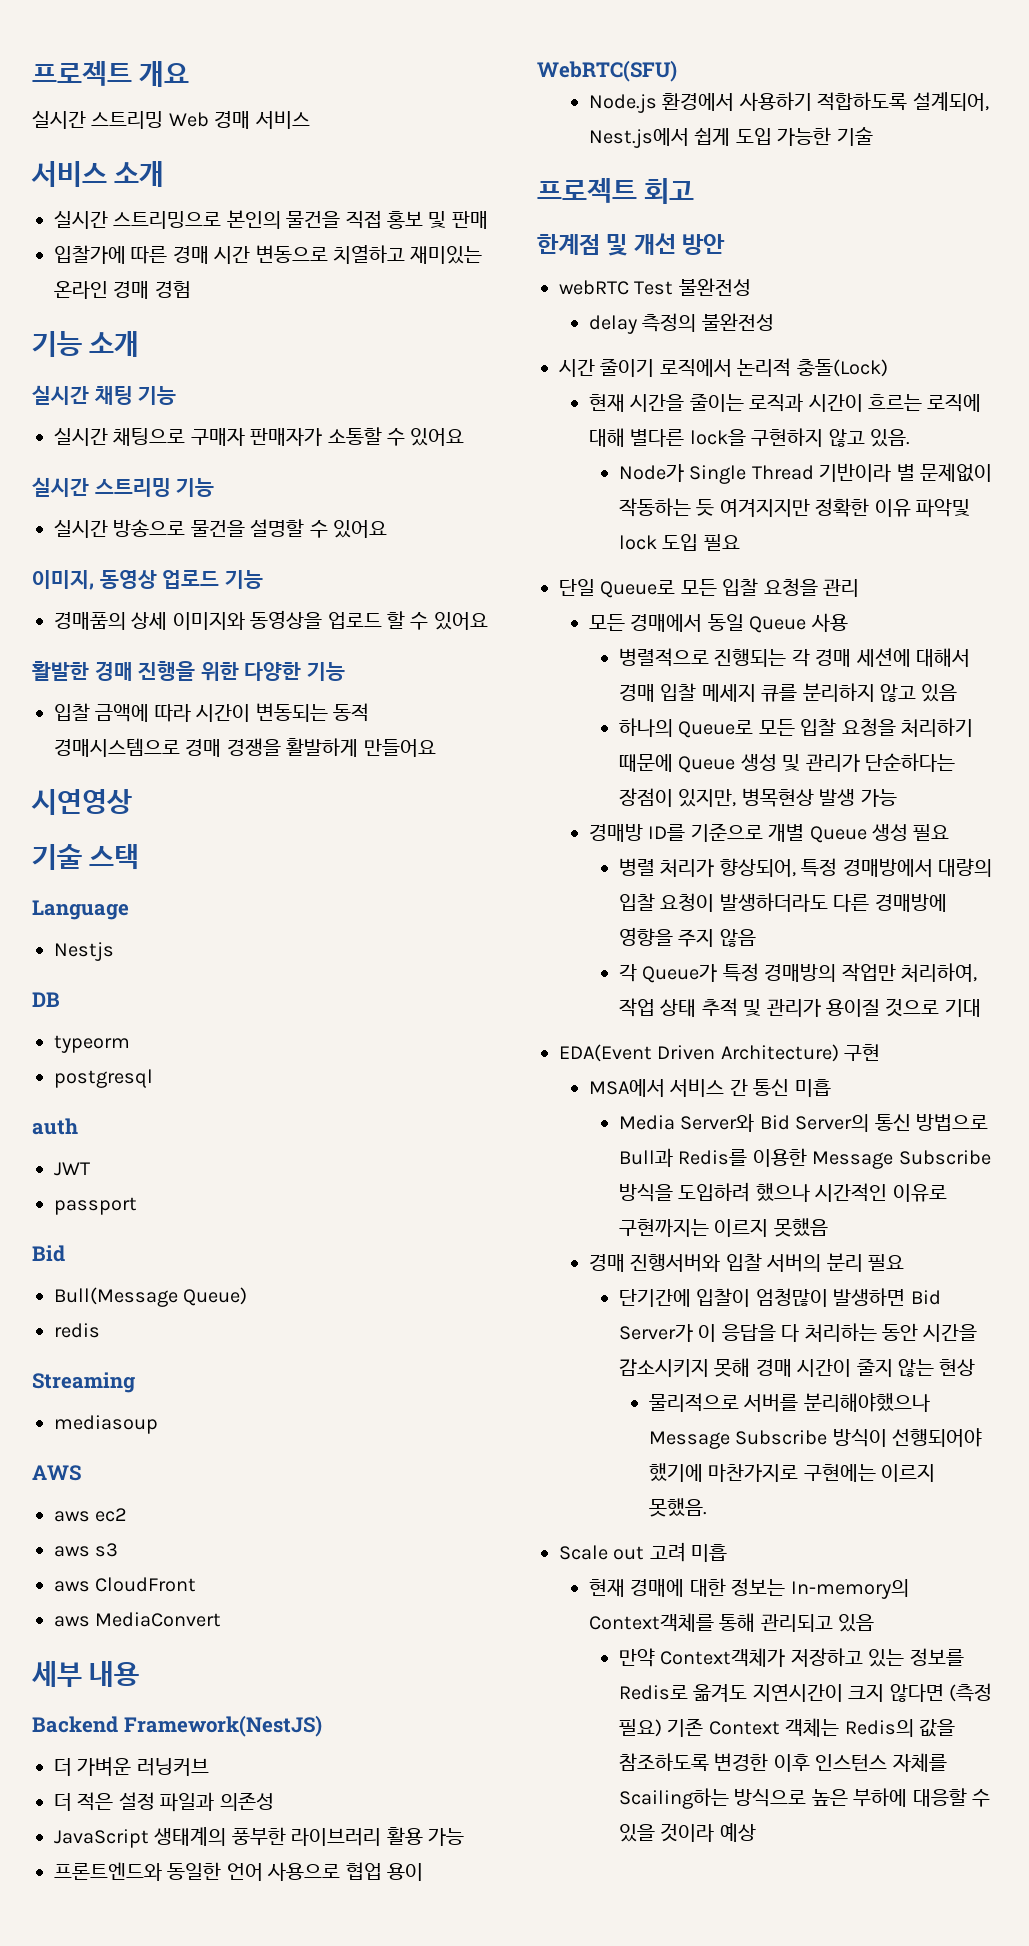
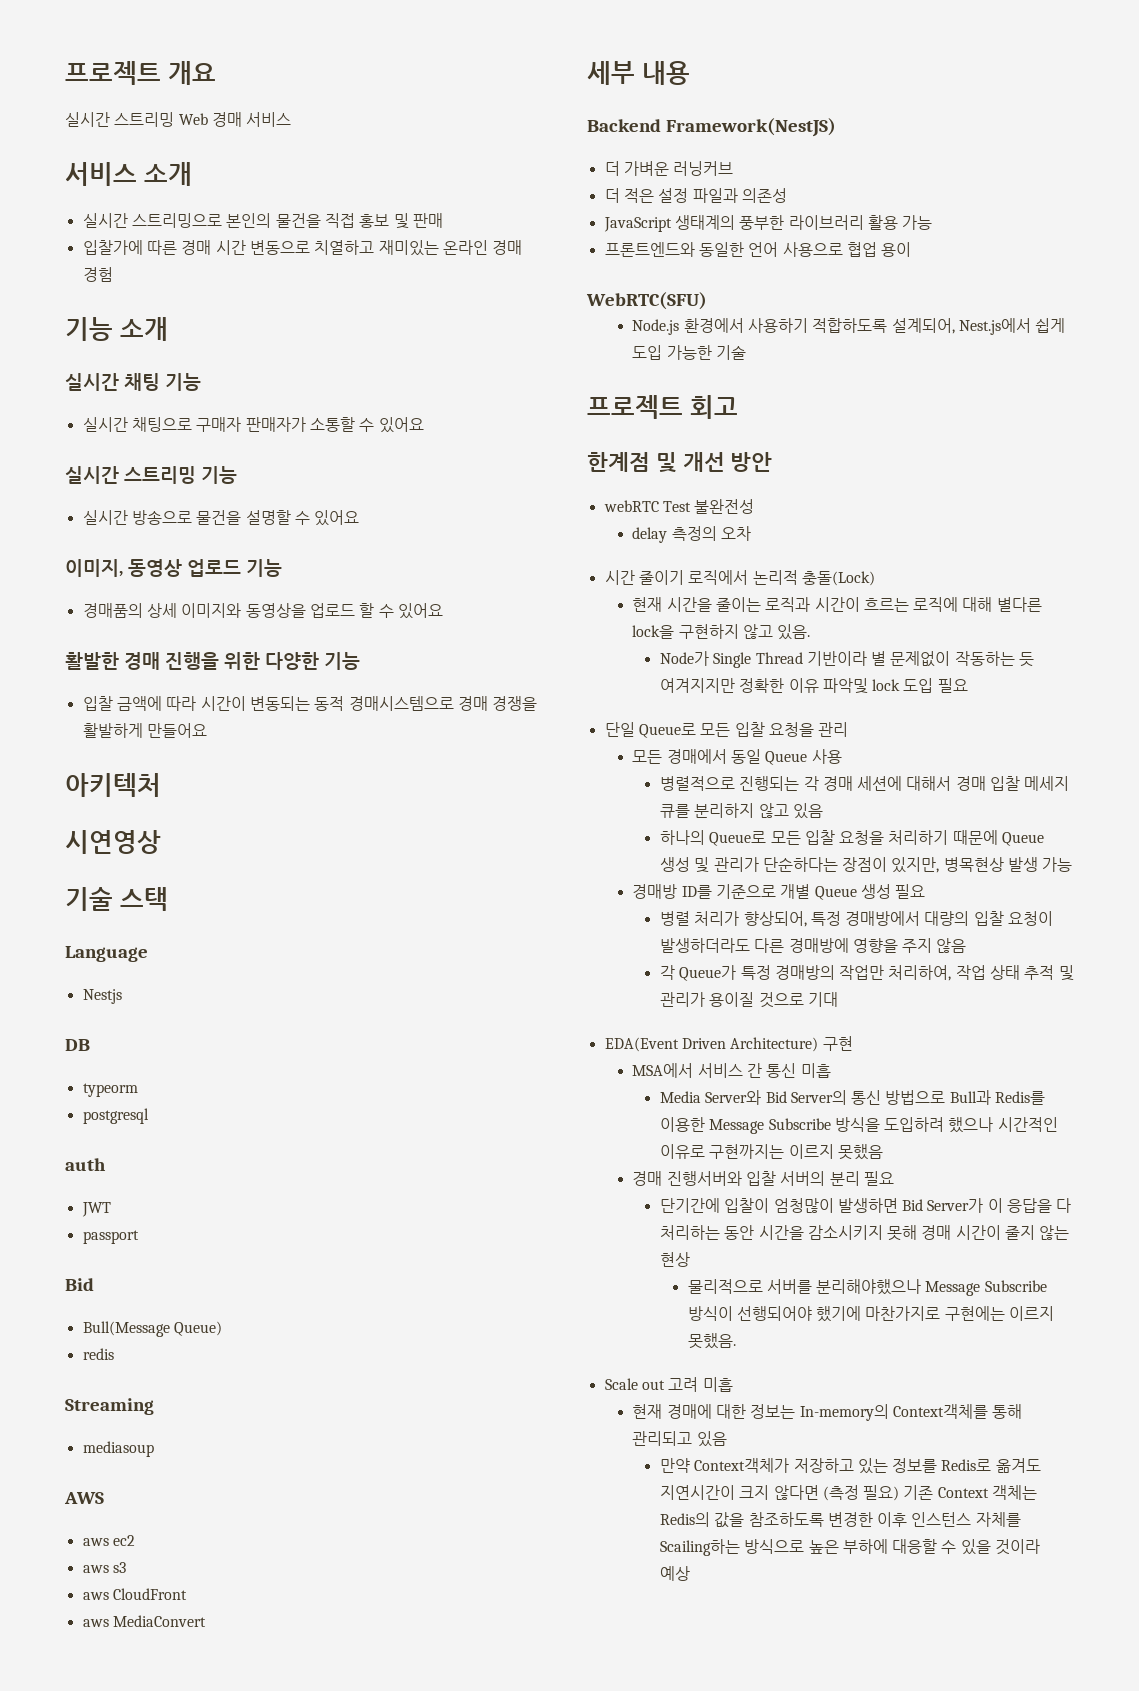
+ 아키텍처
- delay 측정의 불완전성
+ delay 측정의 오차

